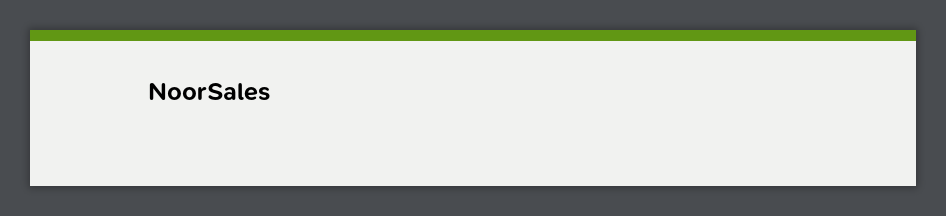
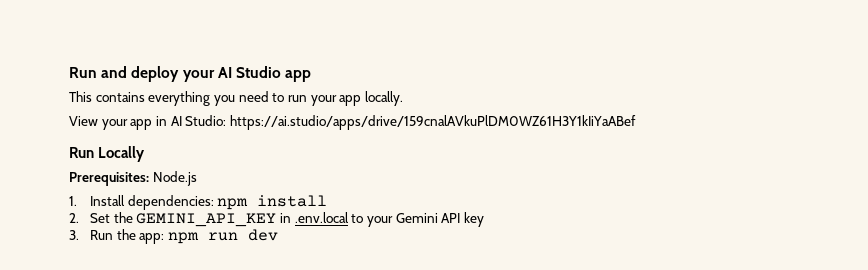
- NoorSales
+ Run and deploy your AI Studio app
+ This contains everything you need to run your app locally.
+ View your app in AI Studio: https://ai.studio/apps/drive/159cnalAVkuPlDM0WZ61H3Y1kIiYaABef
+ Run Locally
+ Prerequisites: Node.js
+ 1. Install dependencies: npm install
+ 2. Set the GEMINI_API_KEY in .env.local to your Gemini API key
+ 3. Run the app: npm run dev

